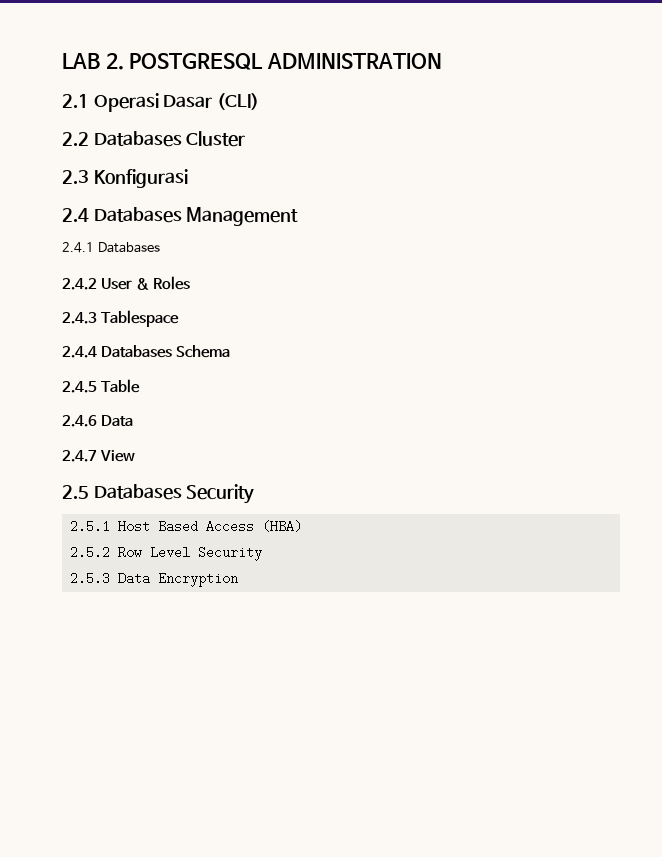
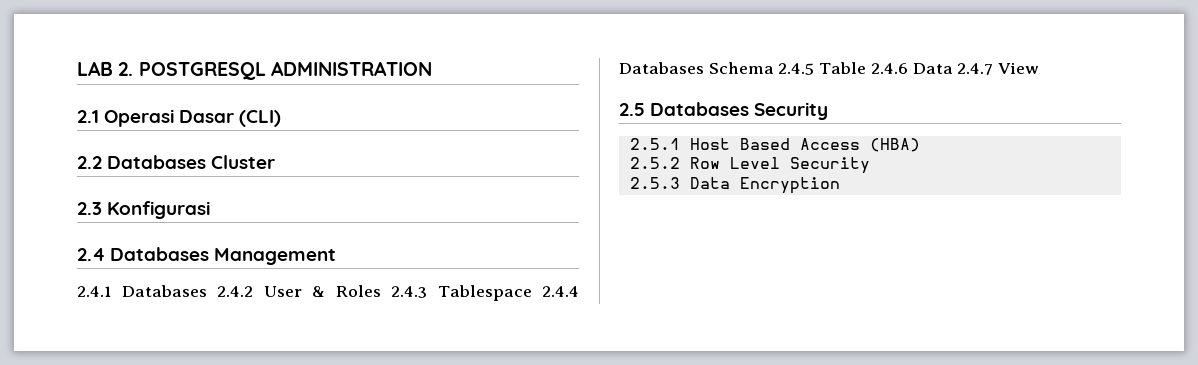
- 2.4.1 Databases
- 2.4.2 User & Roles
- 2.4.3 Tablespace
- 2.4.4 Databases Schema
- 2.4.5 Table
- 2.4.6 Data
- 2.4.7 View
+ 2.4.1 Databases 2.4.2 User & Roles 2.4.3 Tablespace 2.4.4 Databases Schema 2.4.5 Table 2.4.6 Data 2.4.7 View

